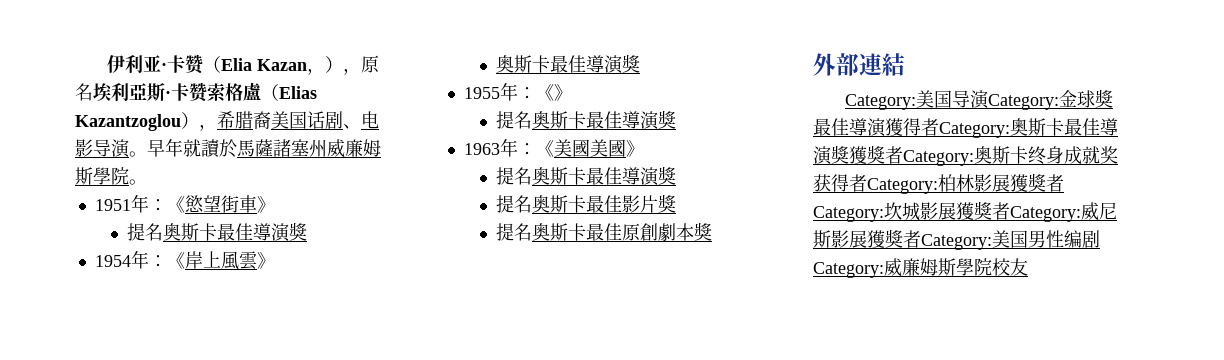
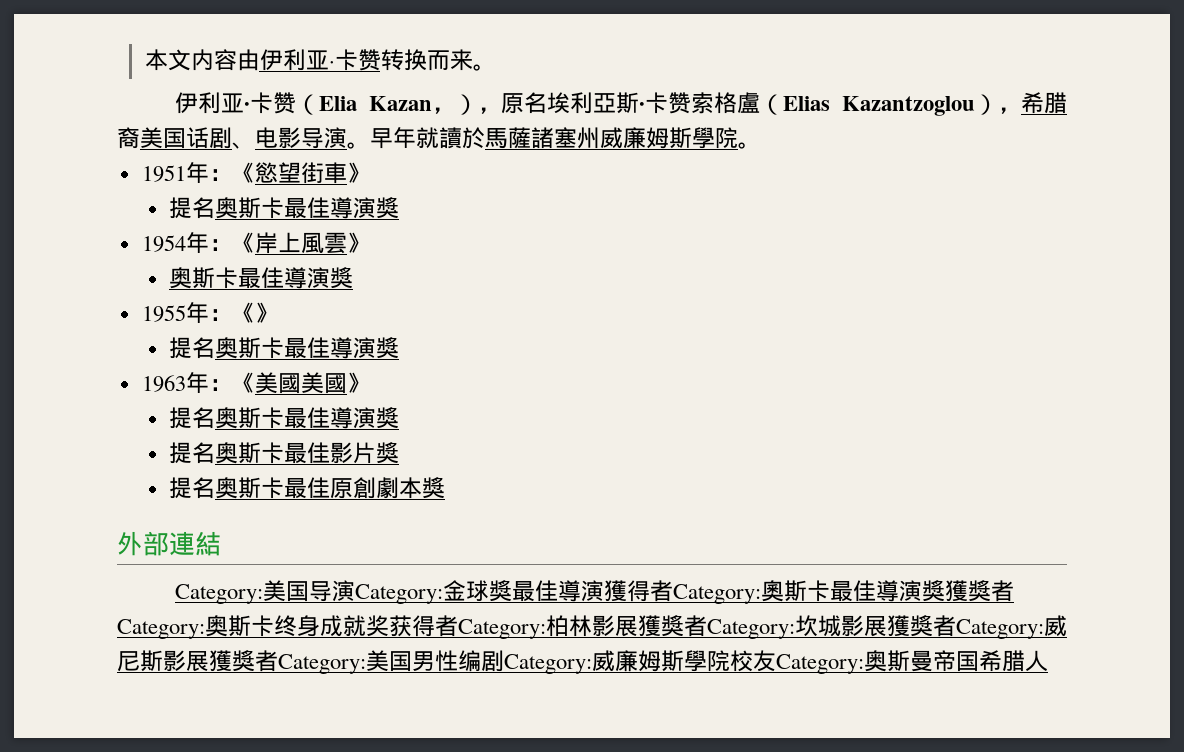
+ 本文内容由伊利亚·卡赞转换而来。
- Category:美国导演Category:金球獎最佳導演獲得者Category:奧斯卡最佳導演獎獲獎者Category:奥斯卡终身成就奖获得者Category:柏林影展獲獎者Category:坎城影展獲獎者Category:威尼斯影展獲獎者Category:美国男性编剧Category:威廉姆斯學院校友
+ Category:美国导演Category:金球獎最佳導演獲得者Category:奧斯卡最佳導演獎獲獎者Category:奥斯卡终身成就奖获得者Category:柏林影展獲獎者Category:坎城影展獲獎者Category:威尼斯影展獲獎者Category:美国男性编剧Category:威廉姆斯學院校友Category:奥斯曼帝国希腊人

